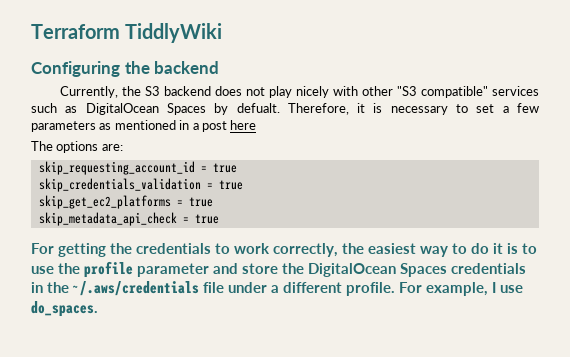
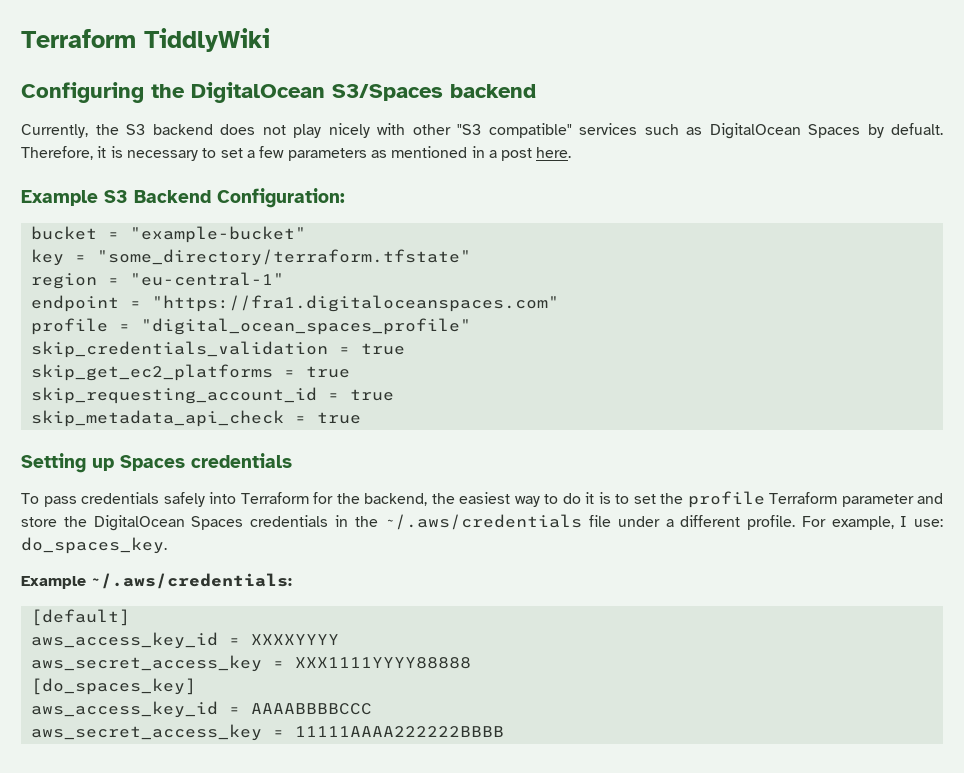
- Configuring the backend
+ Configuring the DigitalOcean S3/Spaces backend
- Therefore, it is necessary to set a few parameters as mentioned in a post here
- The options are:
- skip_requesting_account_id = true
+ Therefore, it is necessary to set a few parameters as mentioned in a post here.
+ Example S3 Backend Configuration:
+ bucket = "example-bucket"
+ key = "some_directory/terraform.tfstate"
+ region = "eu-central-1"
+ endpoint = "https://fra1.digitaloceanspaces.com"
+ profile = "digital_ocean_spaces_profile"
+ skip_requesting_account_id = true
- For getting the credentials to work correctly, the easiest way to do it is to use the profile parameter and store the DigitalOcean Spaces credentials in the ~/.aws/credentials file under a different profile.
+ Setting up Spaces credentials
+ To pass credentials safely into Terraform for the backend, the easiest way to do it is to set the profile Terraform parameter and store the DigitalOcean Spaces credentials in the ~/.aws/credentials file under a different profile.
- For example, I use do_spaces.
+ For example, I use: do_spaces_key.
+ Example ~/.aws/credentials:
+ [default]
+ aws_access_key_id = XXXXYYYY
+ aws_secret_access_key = XXX1111YYYY88888
+ [do_spaces_key]
+ aws_access_key_id = AAAABBBBCCC
+ aws_secret_access_key = 11111AAAA222222BBBB

